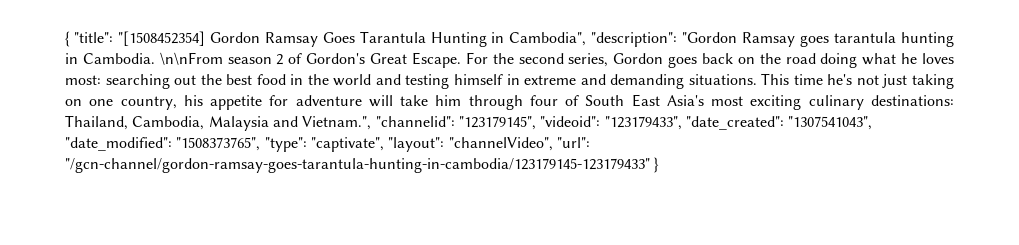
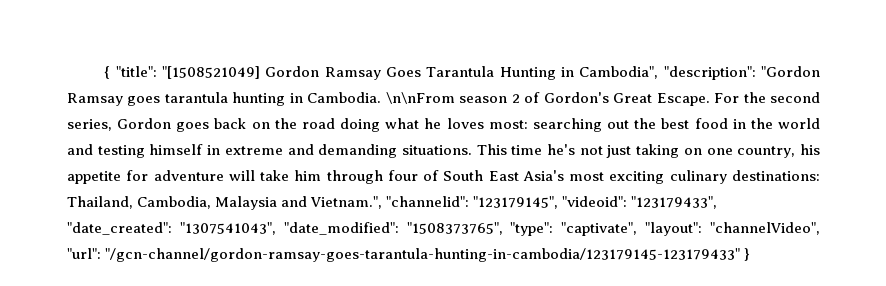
- { "title": "[1508452354] Gordon Ramsay Goes Tarantula Hunting in Cambodia", "description": "Gordon Ramsay goes tarantula hunting in Cambodia.
+ { "title": "[1508521049] Gordon Ramsay Goes Tarantula Hunting in Cambodia", "description": "Gordon Ramsay goes tarantula hunting in Cambodia.

